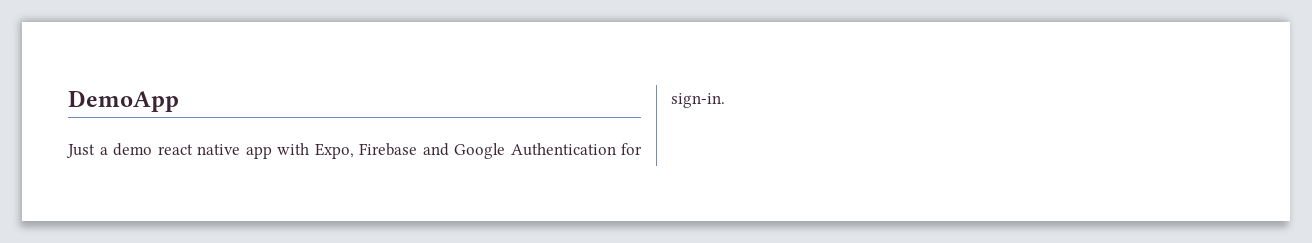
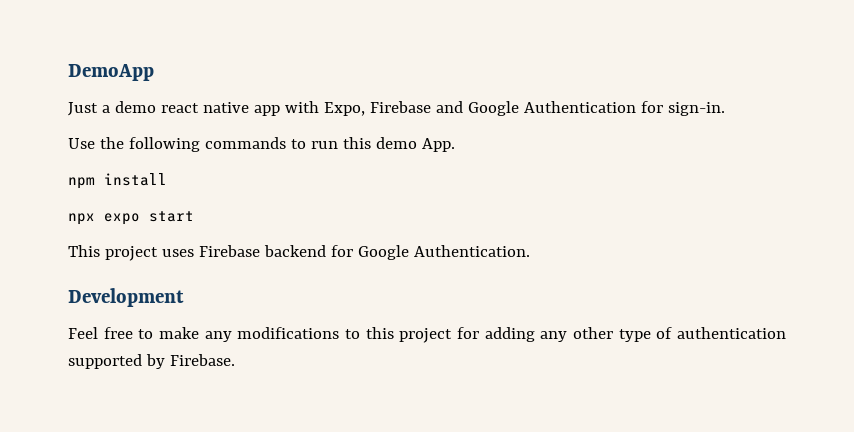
+ Use the following commands to run this demo App.
+ npm install
+ npx expo start
+ This project uses Firebase backend for Google Authentication.
+ Development
+ Feel free to make any modifications to this project for adding any other type of authentication supported by Firebase.

